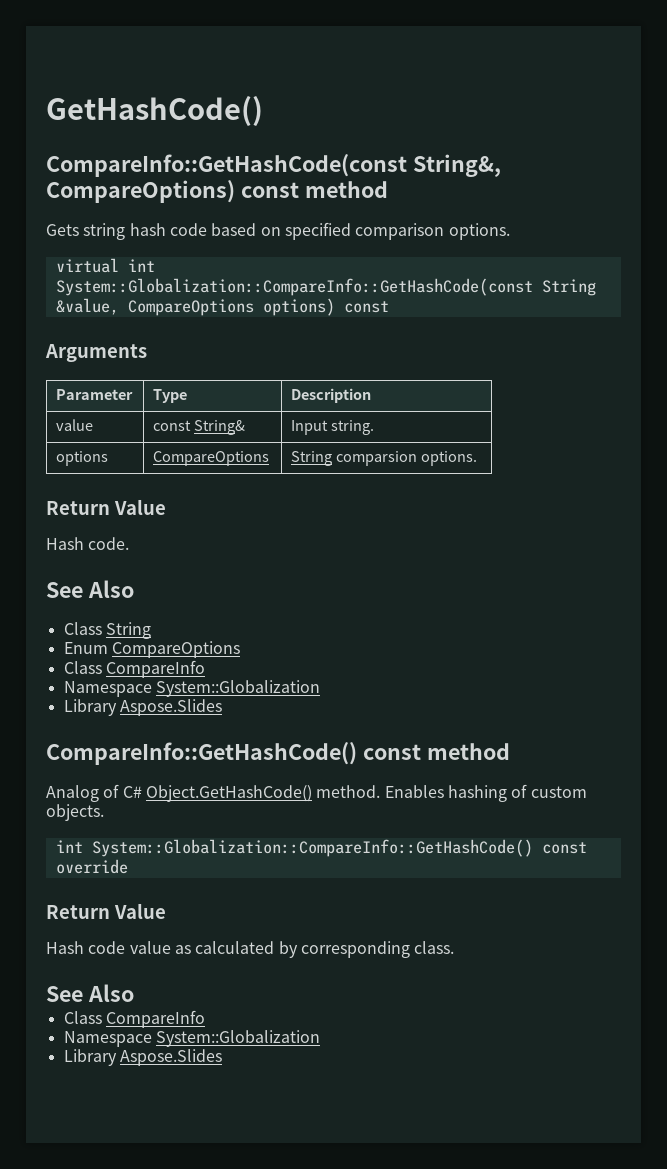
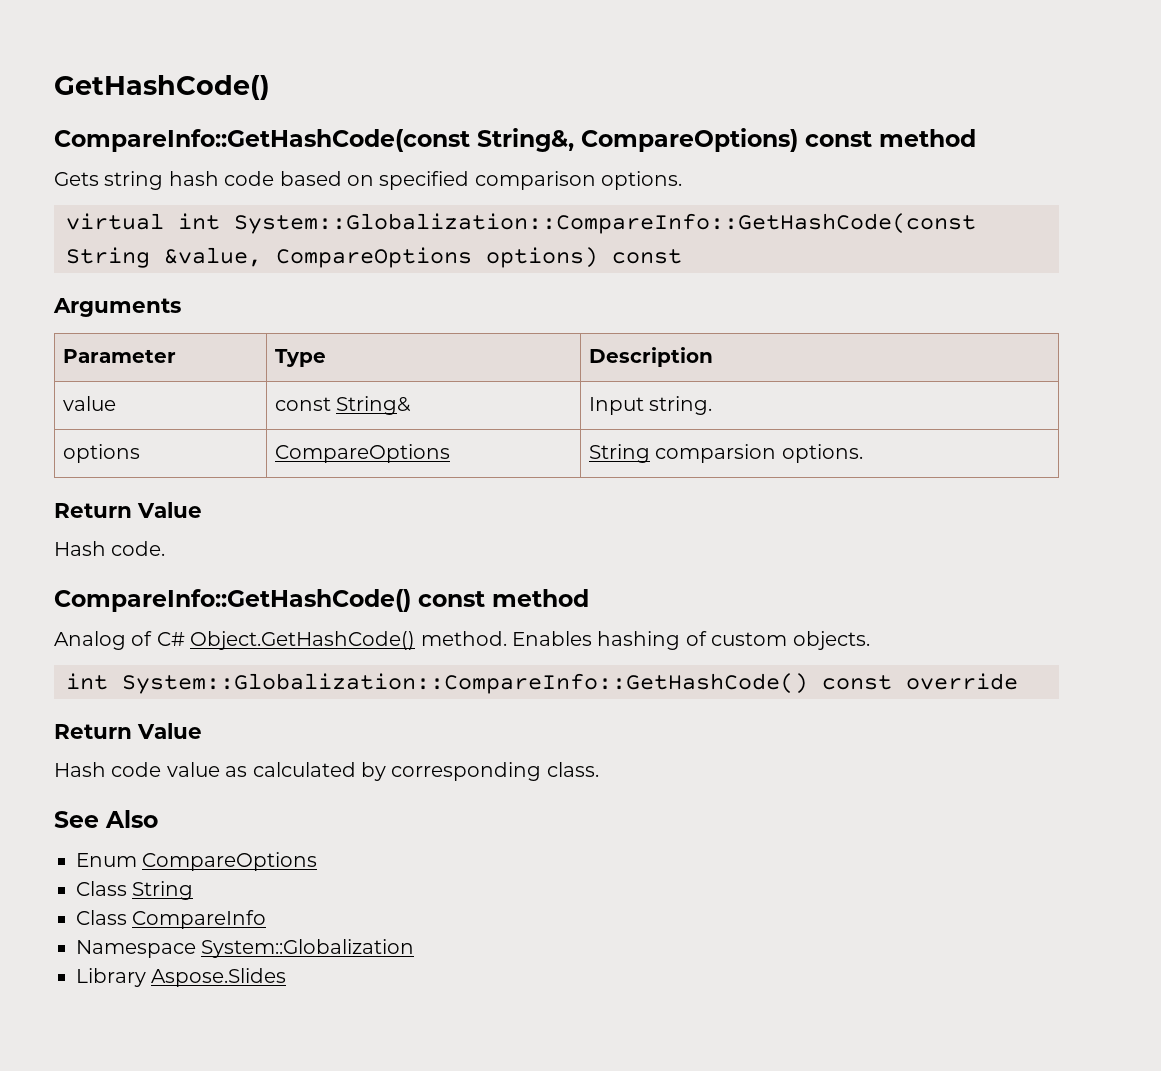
  Hash code.
- See Also
- Class String
- Enum CompareOptions
- Class CompareInfo
- Namespace System::Globalization
- Library Aspose.Slides
+ Enum CompareOptions
+ Class String

